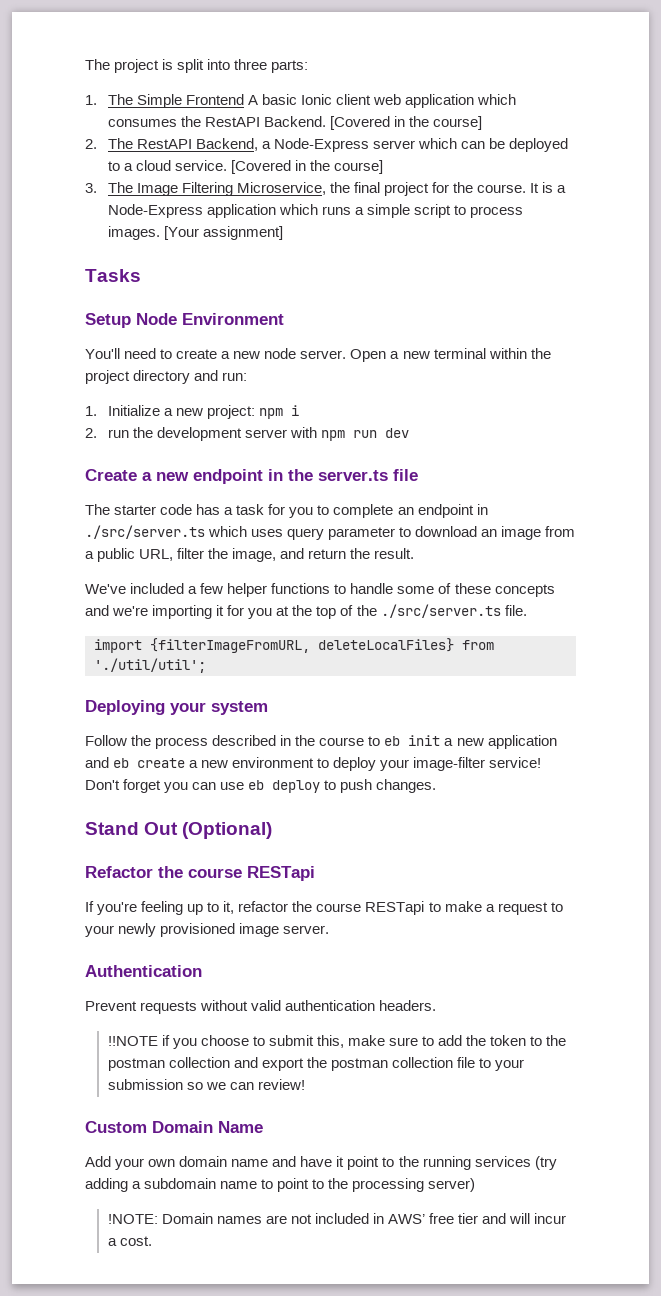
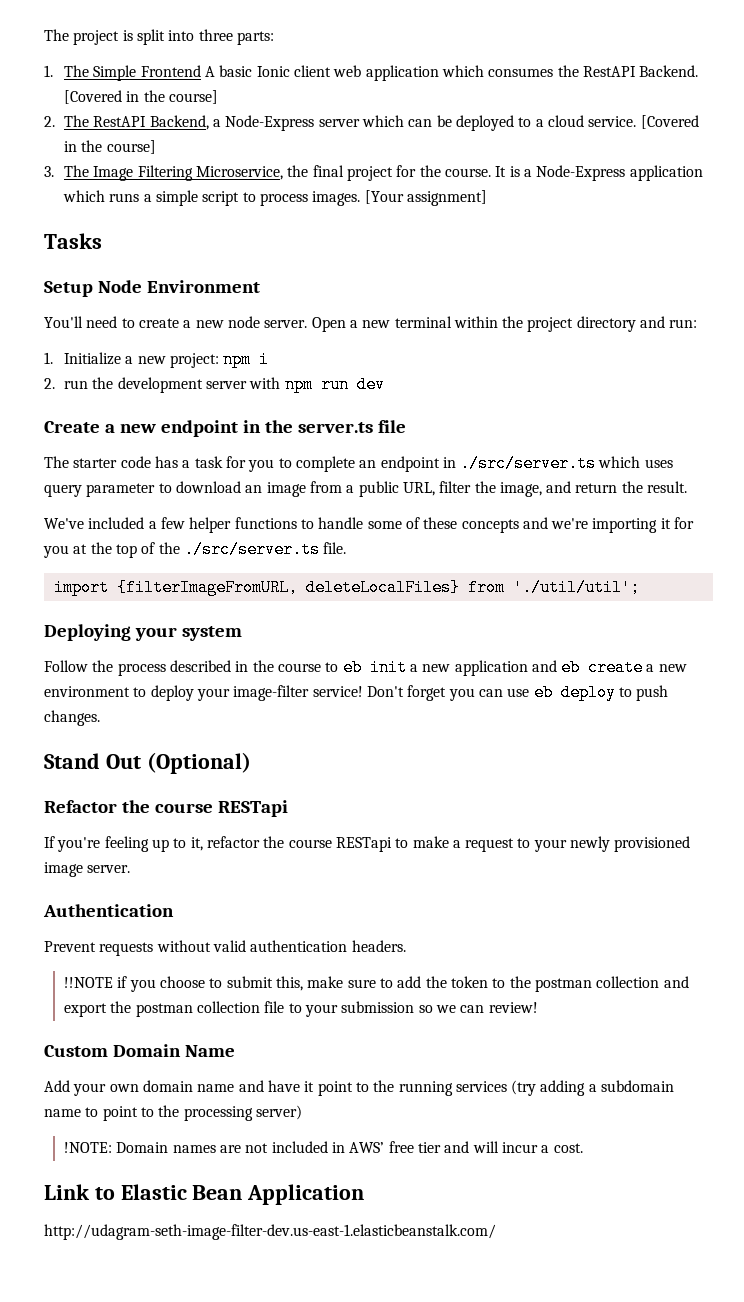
+ Link to Elastic Bean Application
+ http://udagram-seth-image-filter-dev.us-east-1.elasticbeanstalk.com/

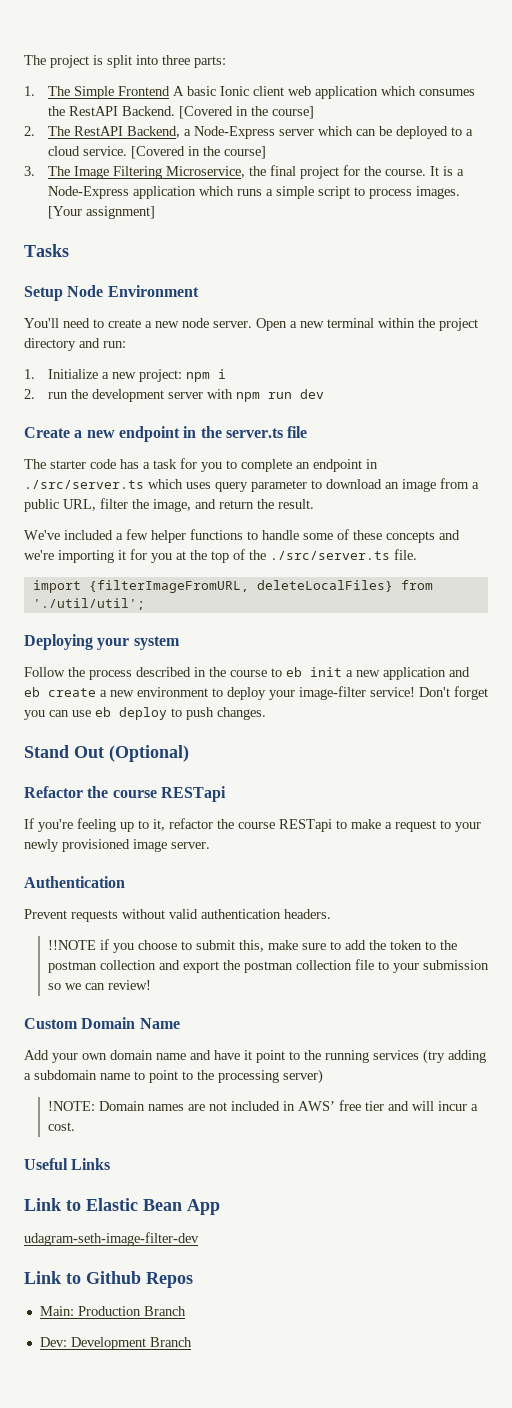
+ Useful Links
- Link to Elastic Bean Application
- http://udagram-seth-image-filter-dev.us-east-1.elasticbeanstalk.com/
+ Link to Elastic Bean App
+ udagram-seth-image-filter-dev
+ Link to Github Repos
+ Main: Production Branch
+ Dev: Development Branch

